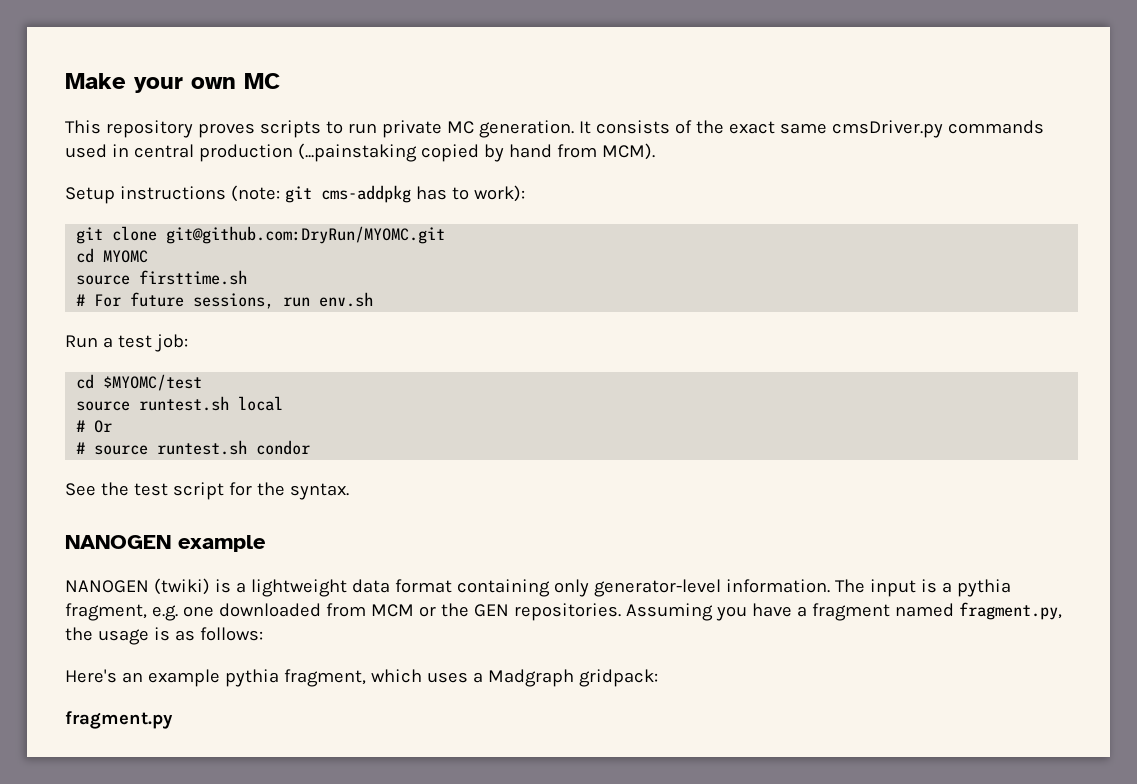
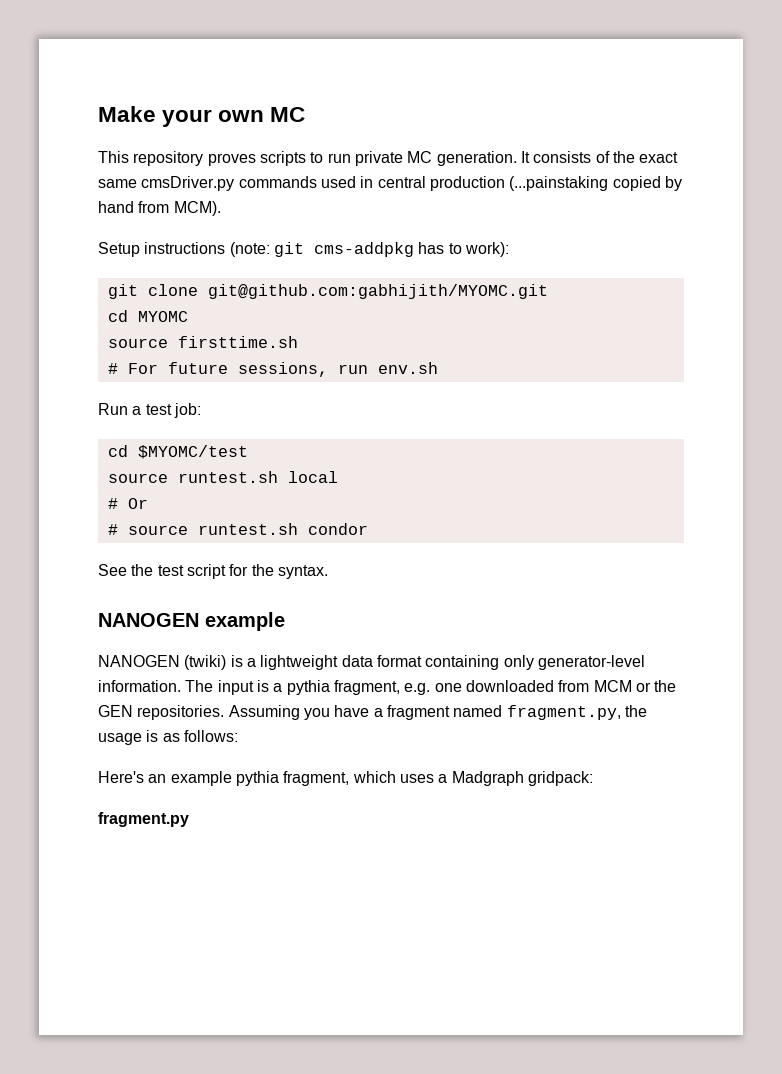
- git clone git@github.com:DryRun/MYOMC.git
+ git clone git@github.com:gabhijith/MYOMC.git

